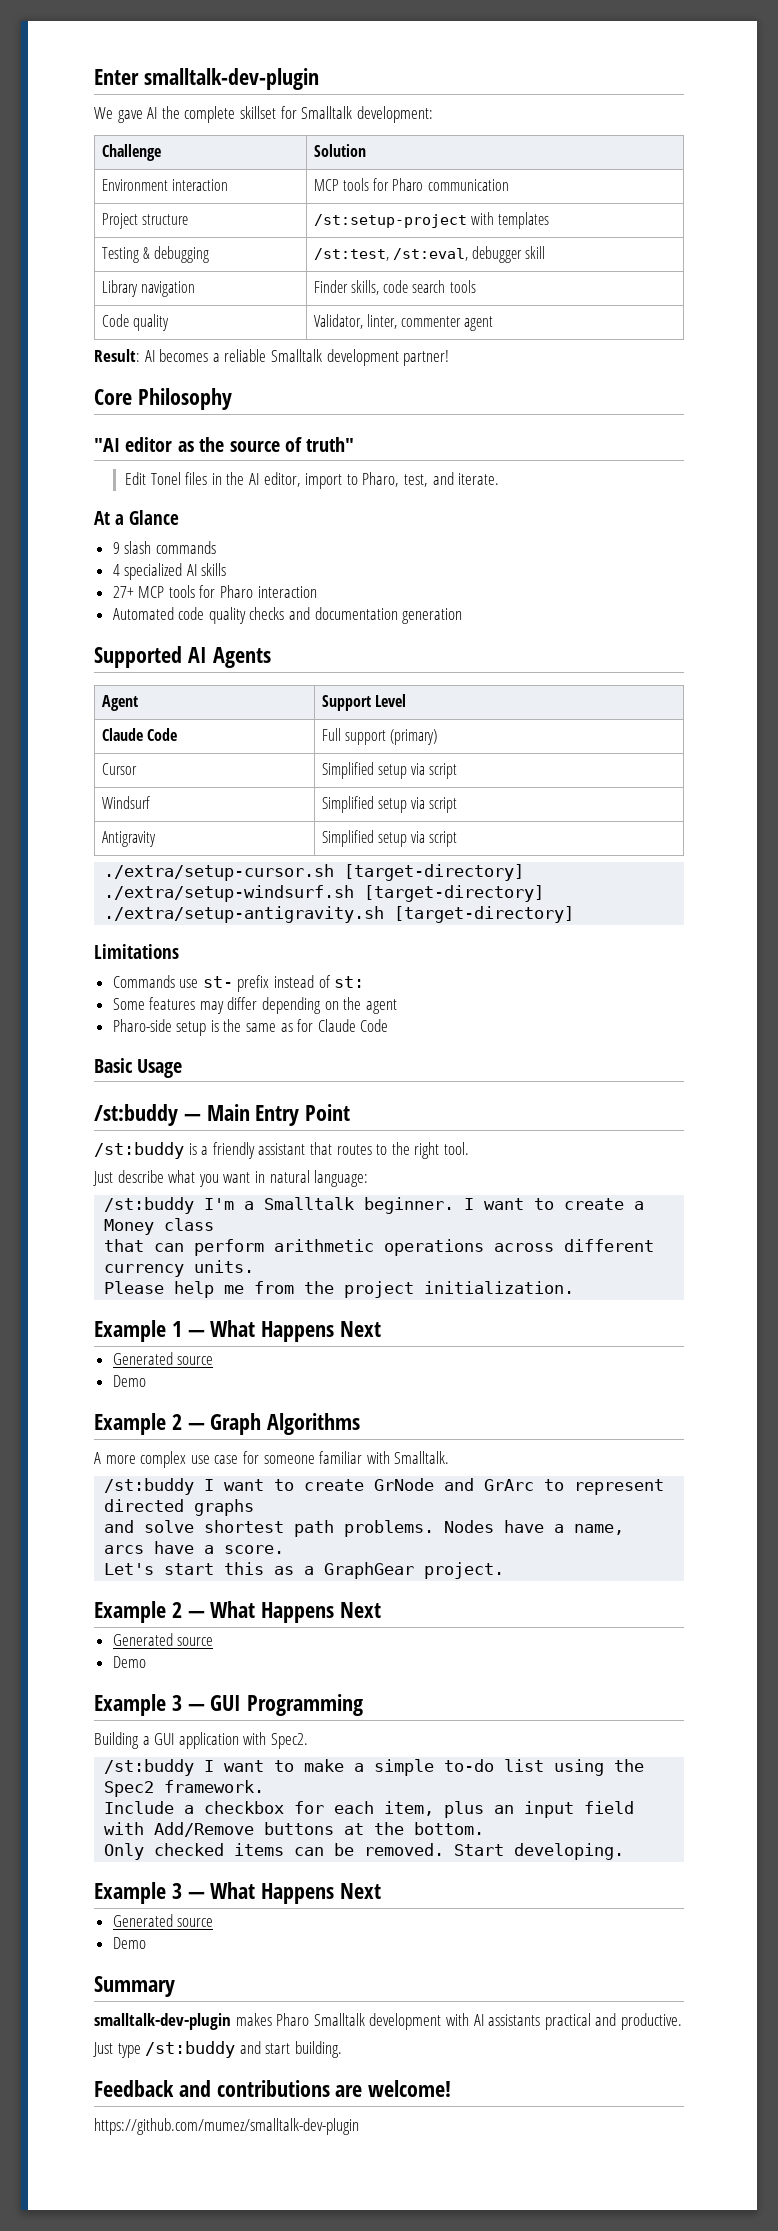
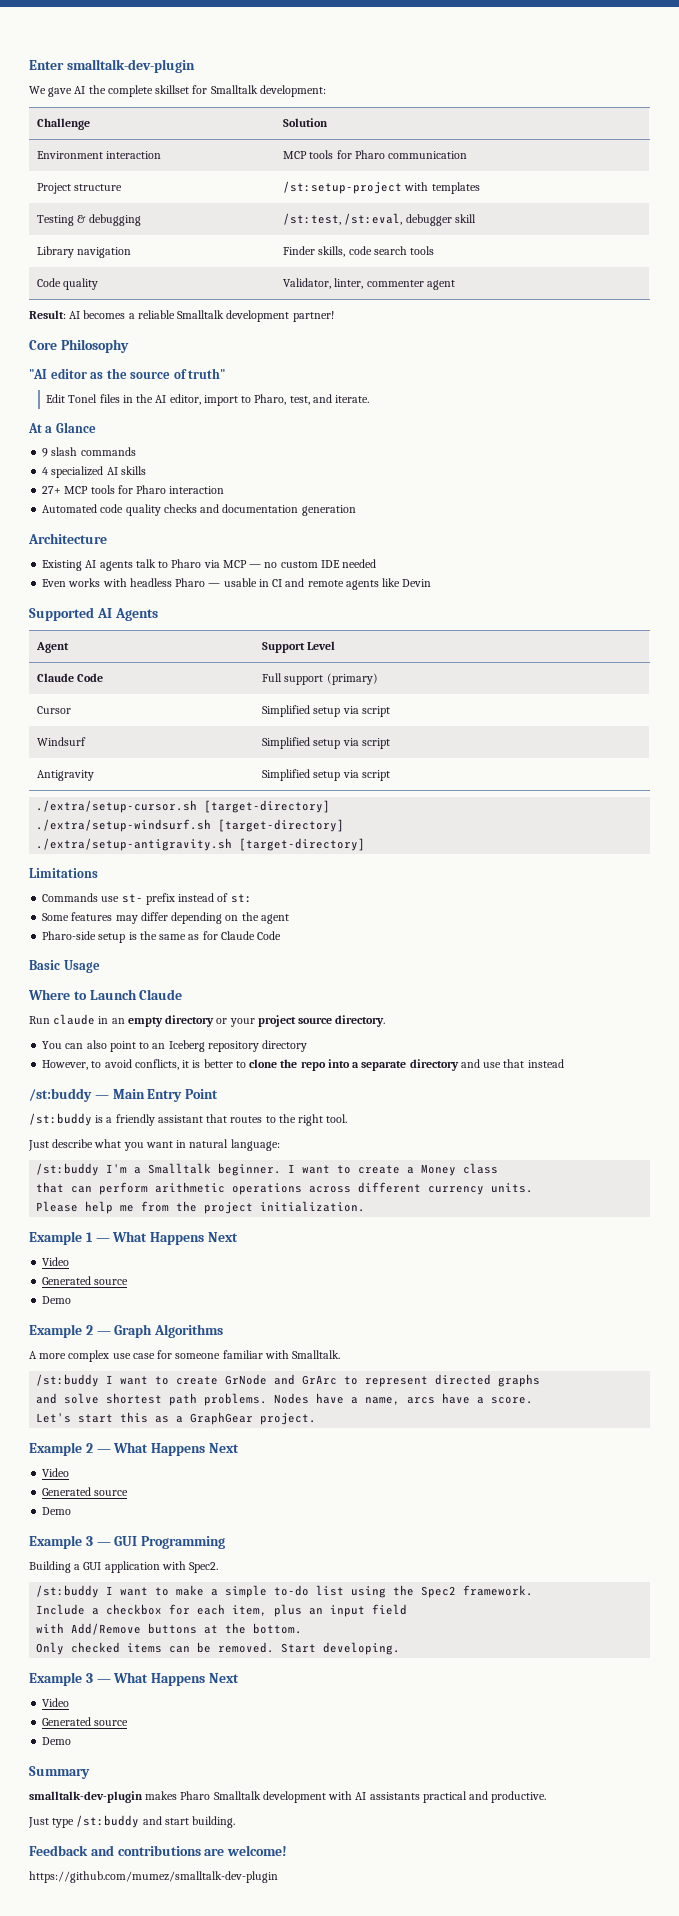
+ Architecture
+ Existing AI agents talk to Pharo via MCP — no custom IDE needed
+ Even works with headless Pharo — usable in CI and remote agents like Devin
+ Where to Launch Claude
+ Run claude in an empty directory or your project source directory.
+ You can also point to an Iceberg repository directory
+ However, to avoid conflicts, it is better to clone the repo into a separate directory and use that instead
  Example 1 — What Happens Next
+ Video
  Example 2 — What Happens Next
+ Video
  Example 3 — What Happens Next
+ Video

